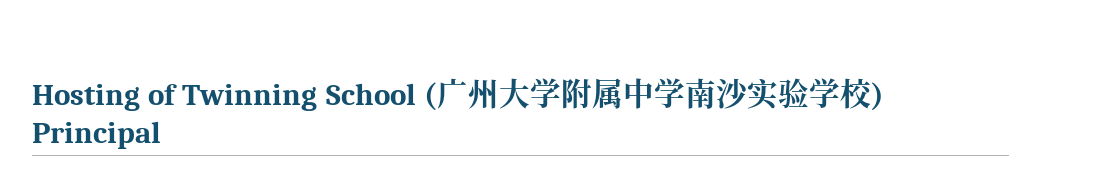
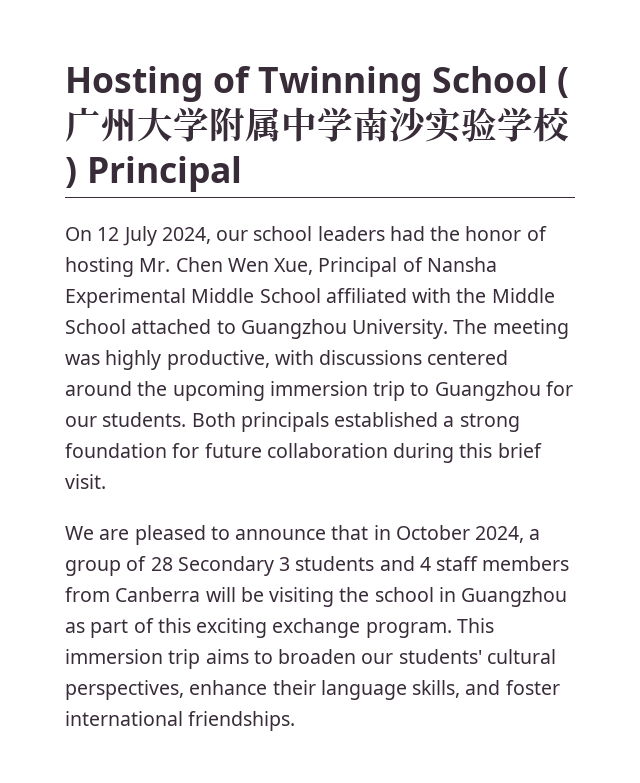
+ On 12 July 2024, our school leaders had the honor of hosting Mr. Chen Wen Xue, Principal of Nansha Experimental Middle School affiliated with the Middle School attached to Guangzhou University. The meeting was highly productive, with discussions centered around the upcoming immersion trip to Guangzhou for our students. Both principals established a strong foundation for future collaboration during this brief visit.
+ We are pleased to announce that in October 2024, a group of 28 Secondary 3 students and 4 staff members from Canberra will be visiting the school in Guangzhou as part of this exciting exchange program. This immersion trip aims to broaden our students' cultural perspectives, enhance their language skills, and foster international friendships.

